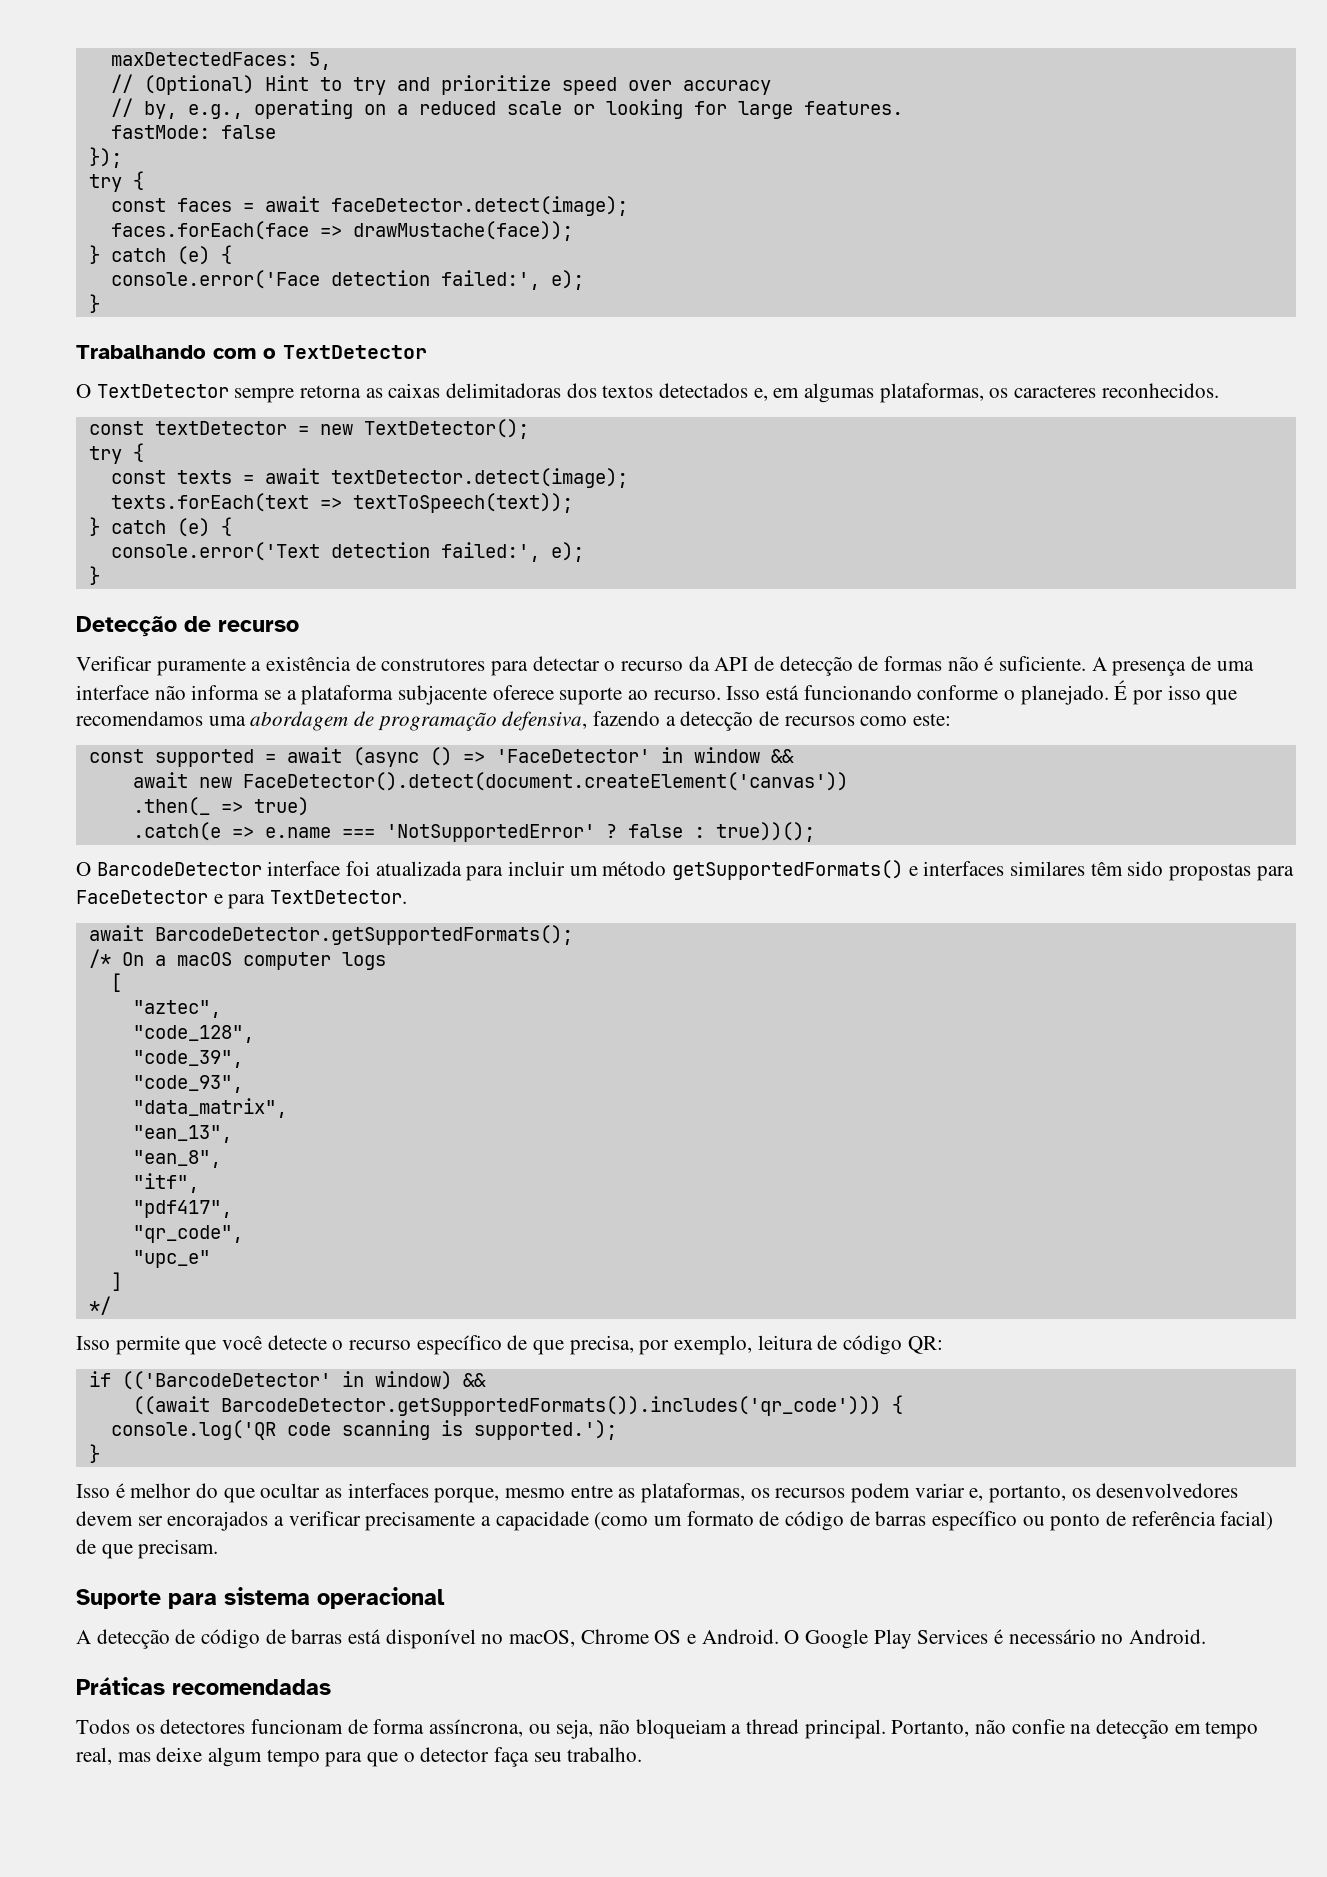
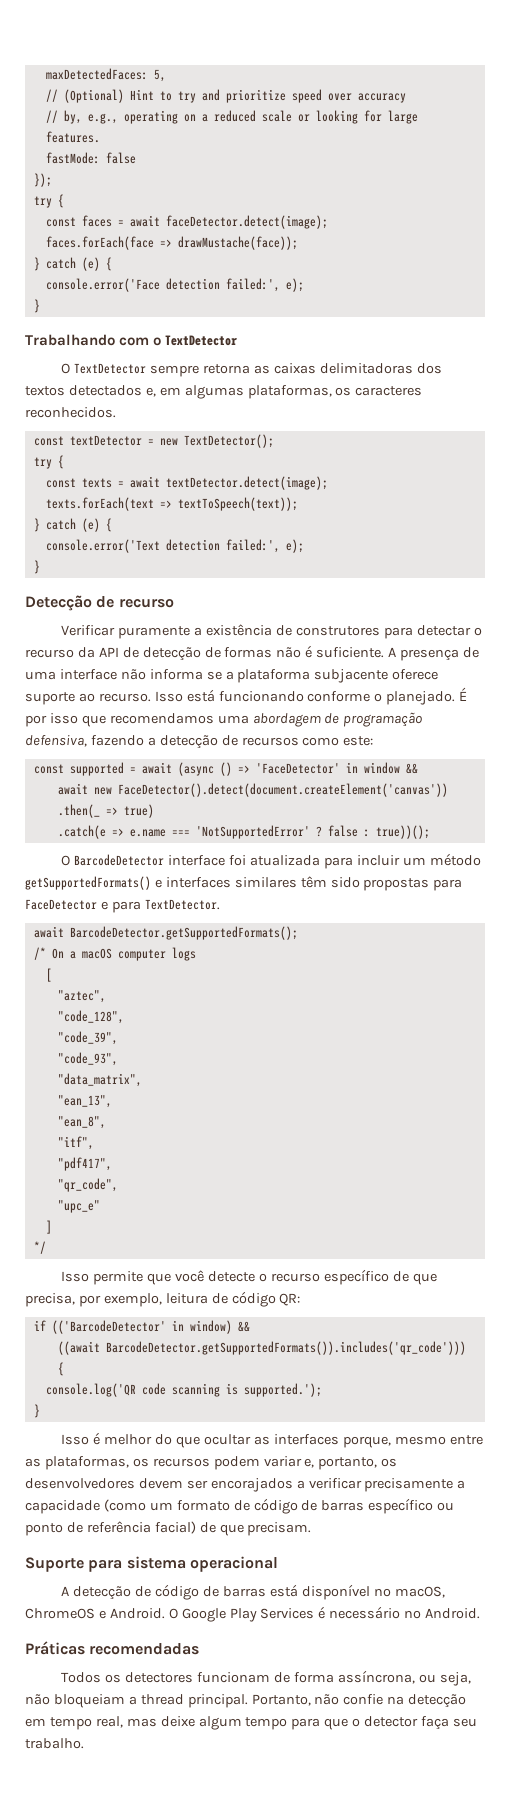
- A detecção de código de barras está disponível no macOS, Chrome OS e Android.
+ A detecção de código de barras está disponível no macOS, ChromeOS e Android.

